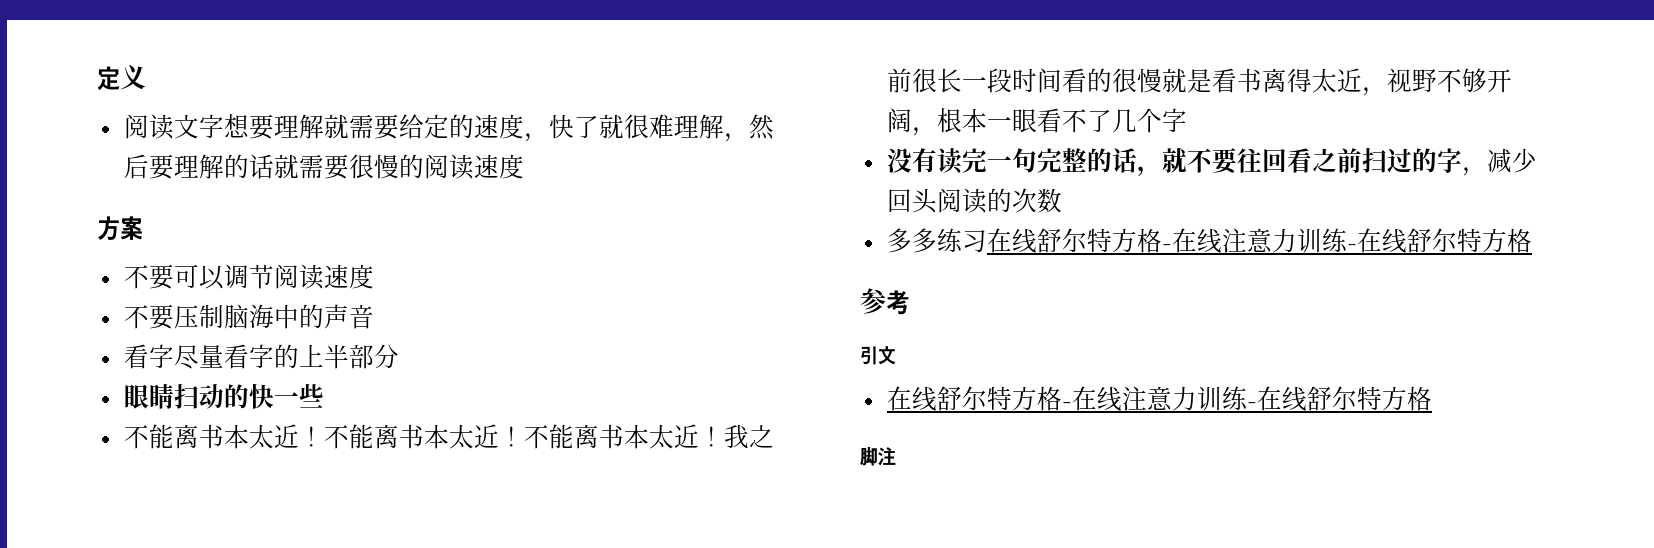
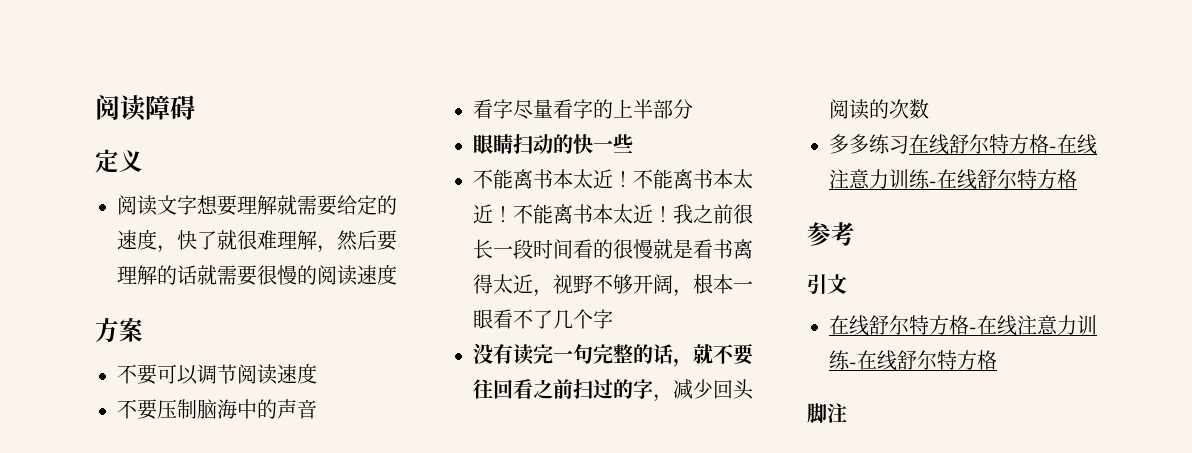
+ 阅读障碍

